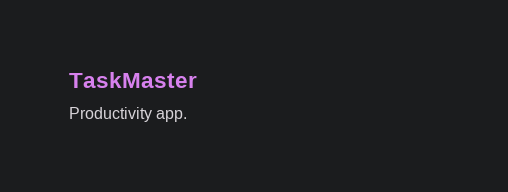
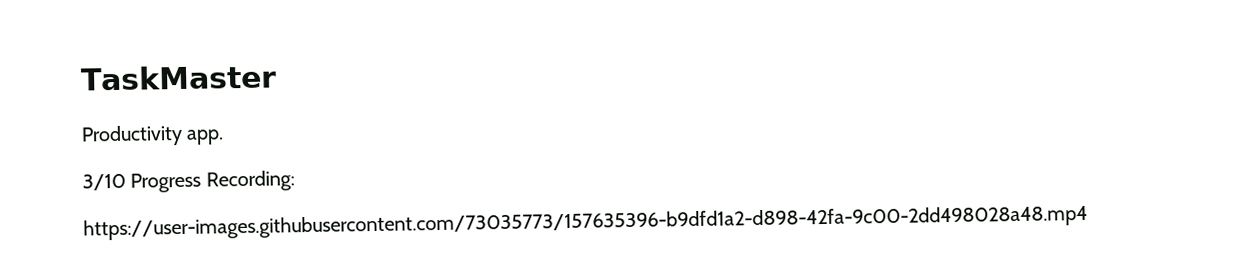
+ 3/10 Progress Recording:
+ https://user-images.githubusercontent.com/73035773/157635396-b9dfd1a2-d898-42fa-9c00-2dd498028a48.mp4

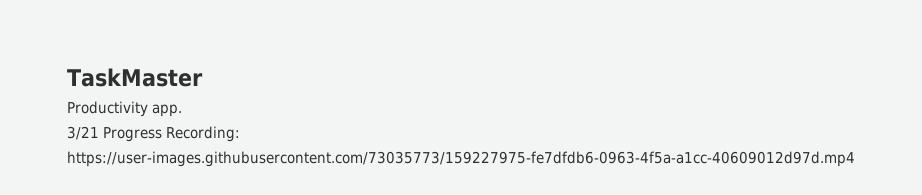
- 3/10 Progress Recording:
+ 3/21 Progress Recording:
- https://user-images.githubusercontent.com/73035773/157635396-b9dfd1a2-d898-42fa-9c00-2dd498028a48.mp4
+ https://user-images.githubusercontent.com/73035773/159227975-fe7dfdb6-0963-4f5a-a1cc-40609012d97d.mp4

